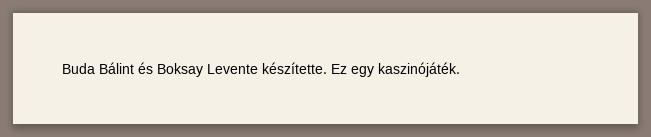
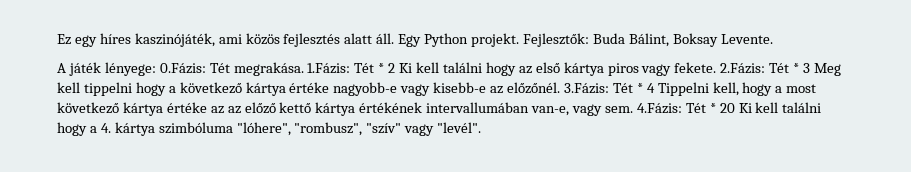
- Buda Bálint és Boksay Levente készítette. Ez egy kaszinójáték.
+ Ez egy híres kaszinójáték, ami közös fejlesztés alatt áll. Egy Python projekt. Fejlesztők: Buda Bálint, Boksay Levente.
+ A játék lényege: 0.Fázis: Tét megrakása. 1.Fázis: Tét * 2 Ki kell találni hogy az első kártya piros vagy fekete. 2.Fázis: Tét * 3 Meg kell tippelni hogy a következő kártya értéke nagyobb-e vagy kisebb-e az előzőnél. 3.Fázis: Tét * 4 Tippelni kell, hogy a most következő kártya értéke az az előző kettő kártya értékének intervallumában van-e, vagy sem. 4.Fázis: Tét * 20 Ki kell találni hogy a 4. kártya szimbóluma "lóhere", "rombusz", "szív" vagy "levél".

